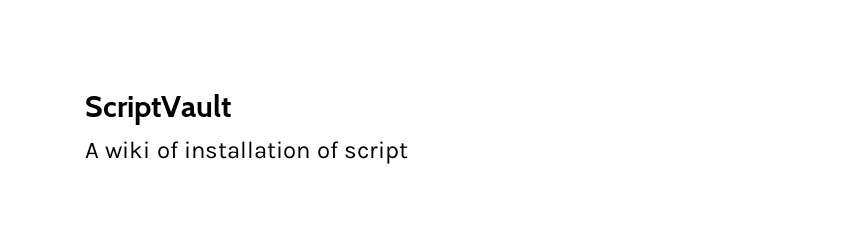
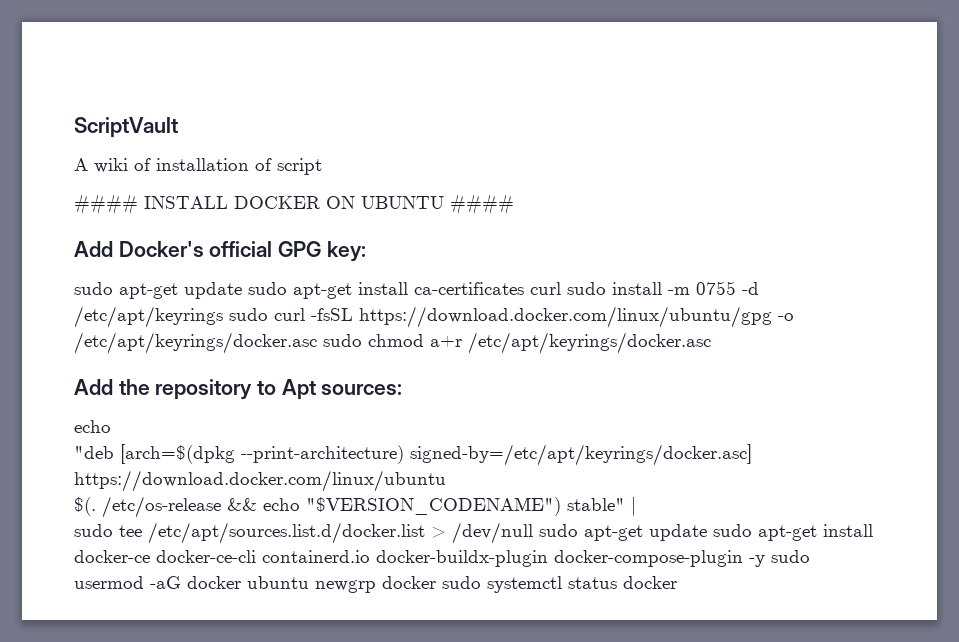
+ #### INSTALL DOCKER ON UBUNTU ####
+ Add Docker's official GPG key:
+ sudo apt-get update sudo apt-get install ca-certificates curl sudo install -m 0755 -d /etc/apt/keyrings sudo curl -fsSL https://download.docker.com/linux/ubuntu/gpg -o /etc/apt/keyrings/docker.asc sudo chmod a+r /etc/apt/keyrings/docker.asc
+ Add the repository to Apt sources:
+ echo
+ "deb [arch=$(dpkg --print-architecture) signed-by=/etc/apt/keyrings/docker.asc] https://download.docker.com/linux/ubuntu
+ $(. /etc/os-release && echo "$VERSION_CODENAME") stable" |
+ sudo tee /etc/apt/sources.list.d/docker.list > /dev/null sudo apt-get update sudo apt-get install docker-ce docker-ce-cli containerd.io docker-buildx-plugin docker-compose-plugin -y sudo usermod -aG docker ubuntu newgrp docker sudo systemctl status docker

